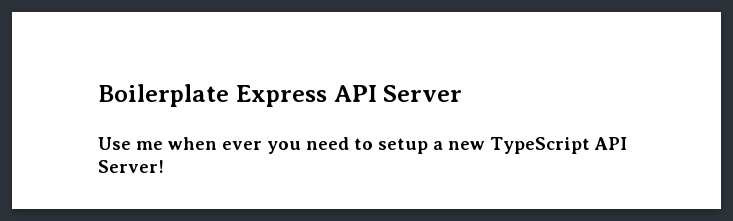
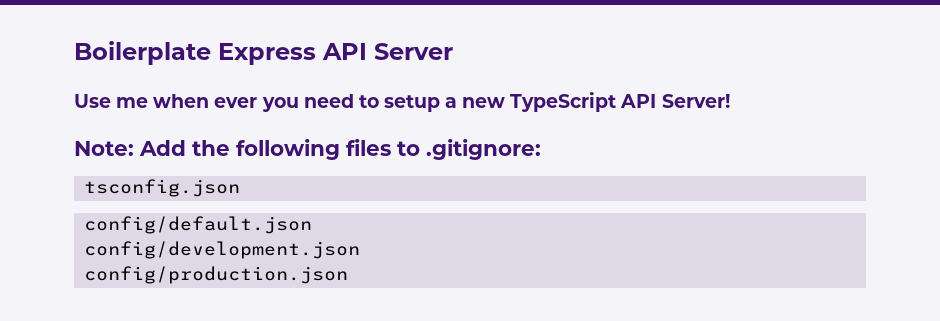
+ Note: Add the following files to .gitignore:
+ tsconfig.json
+ config/default.json
+ config/development.json
+ config/production.json

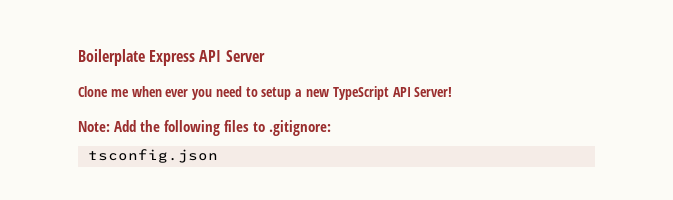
- Use me when ever you need to setup a new TypeScript API Server!
+ Clone me when ever you need to setup a new TypeScript API Server!
- config/default.json
- config/development.json
- config/production.json

